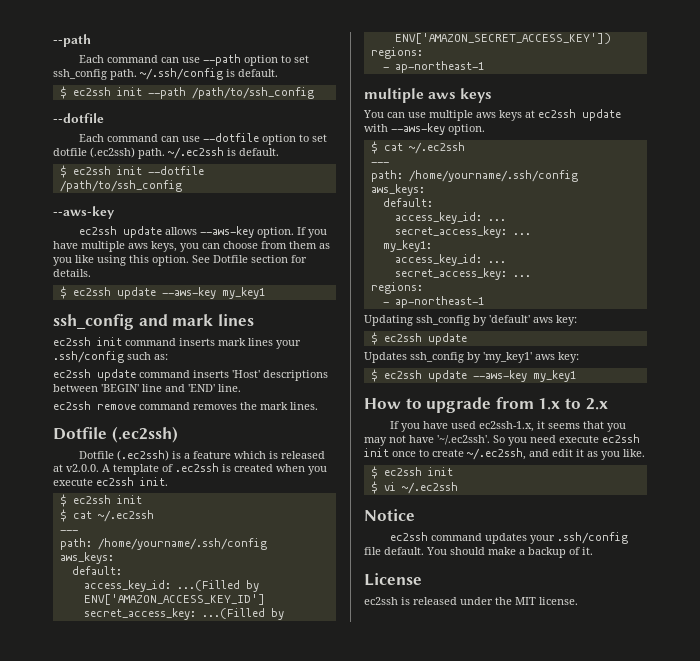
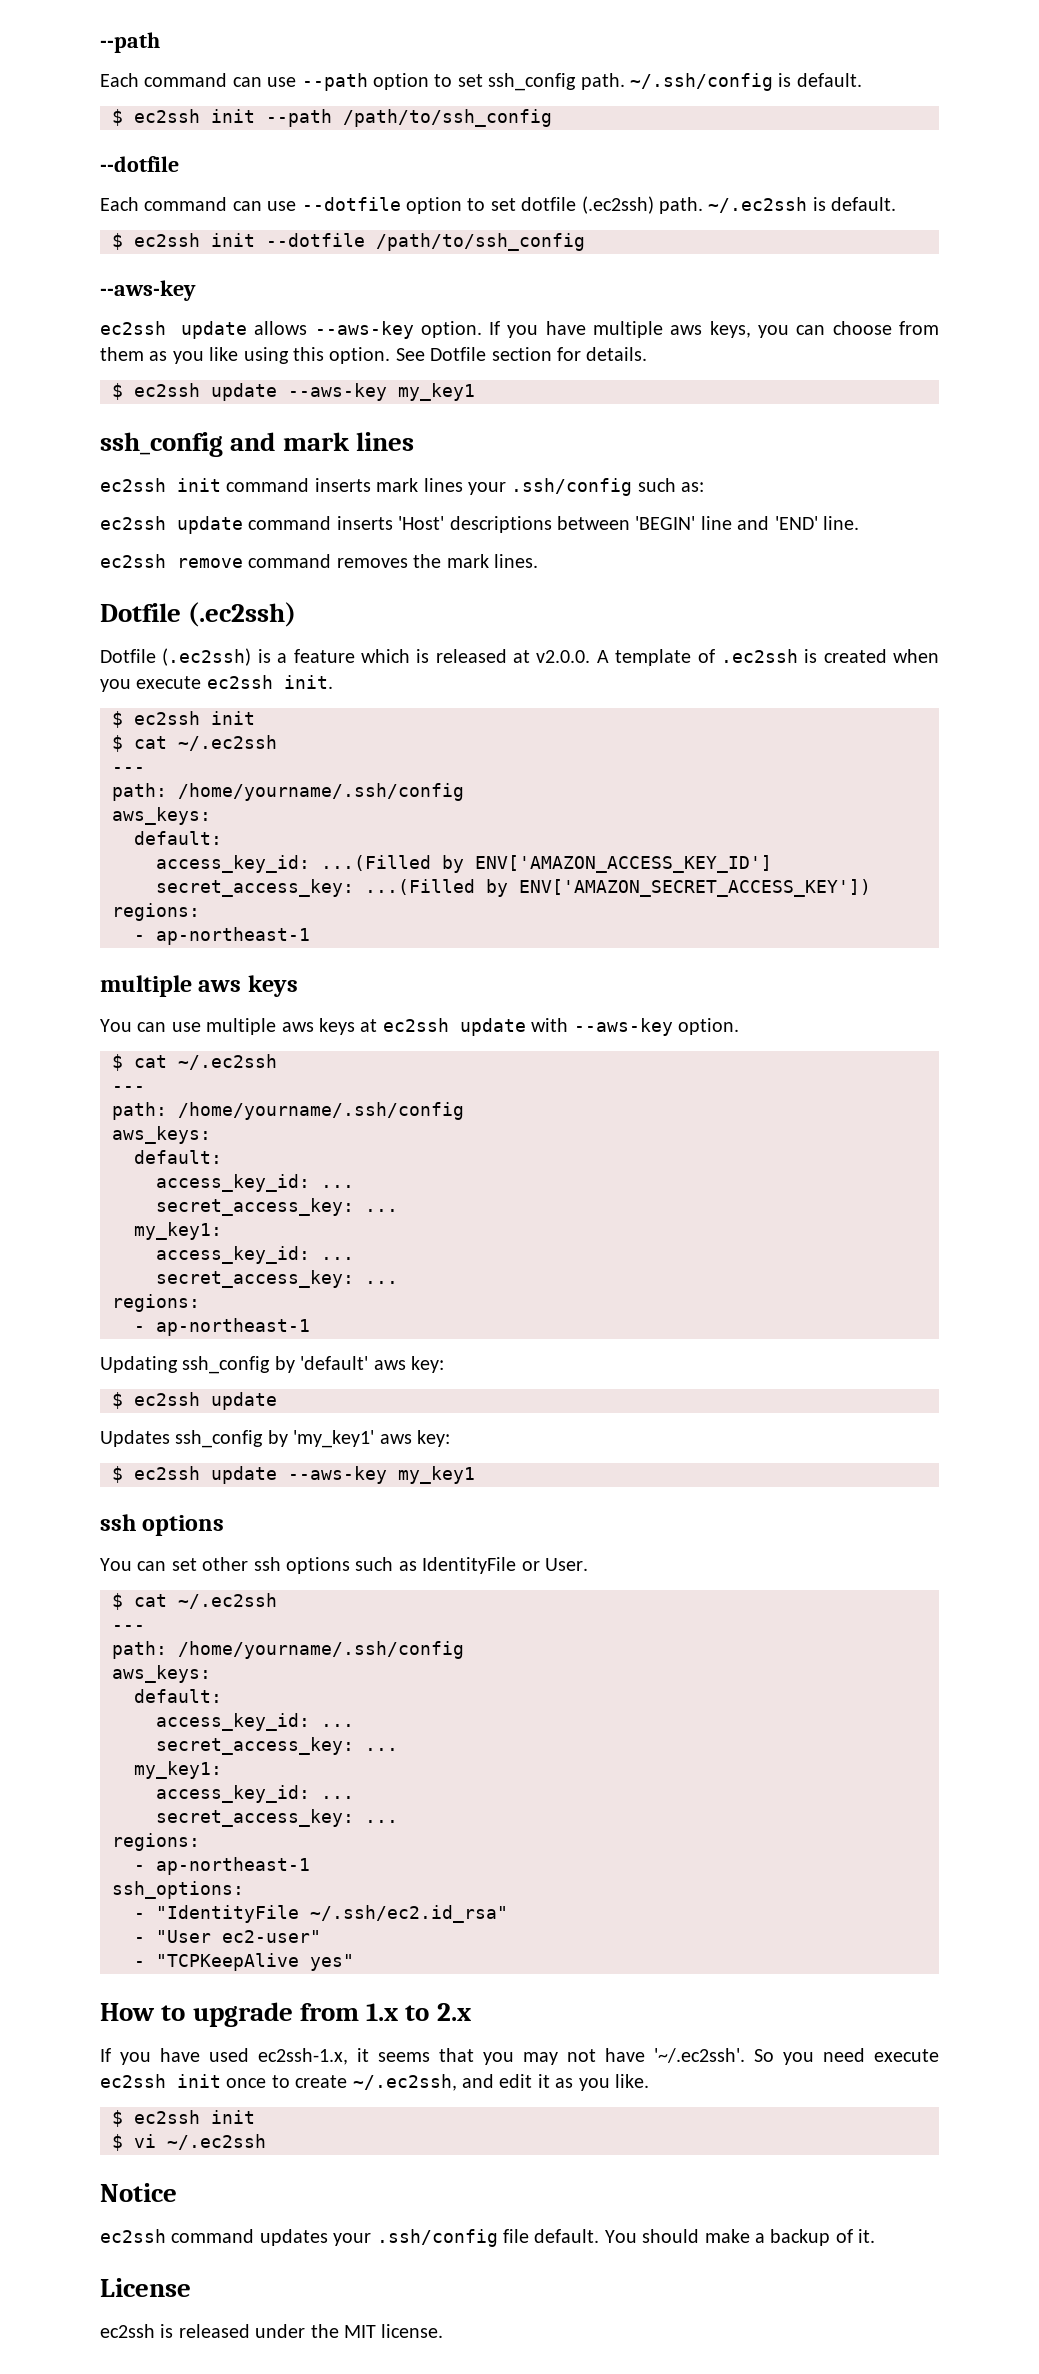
  Updates ssh_config by 'my_key1' aws key:
  $ ec2ssh update --aws-key my_key1
+ ssh options
+ You can set other ssh options such as IdentityFile or User.
+ $ cat ~/.ec2ssh
+ ---
+ path: /home/yourname/.ssh/config
+ aws_keys:
+ default:
+ access_key_id: ...
+ secret_access_key: ...
+ my_key1:
+ access_key_id: ...
+ secret_access_key: ...
+ regions:
+ - ap-northeast-1
+ ssh_options:
+ - "IdentityFile ~/.ssh/ec2.id_rsa"
+ - "User ec2-user"
+ - "TCPKeepAlive yes"

